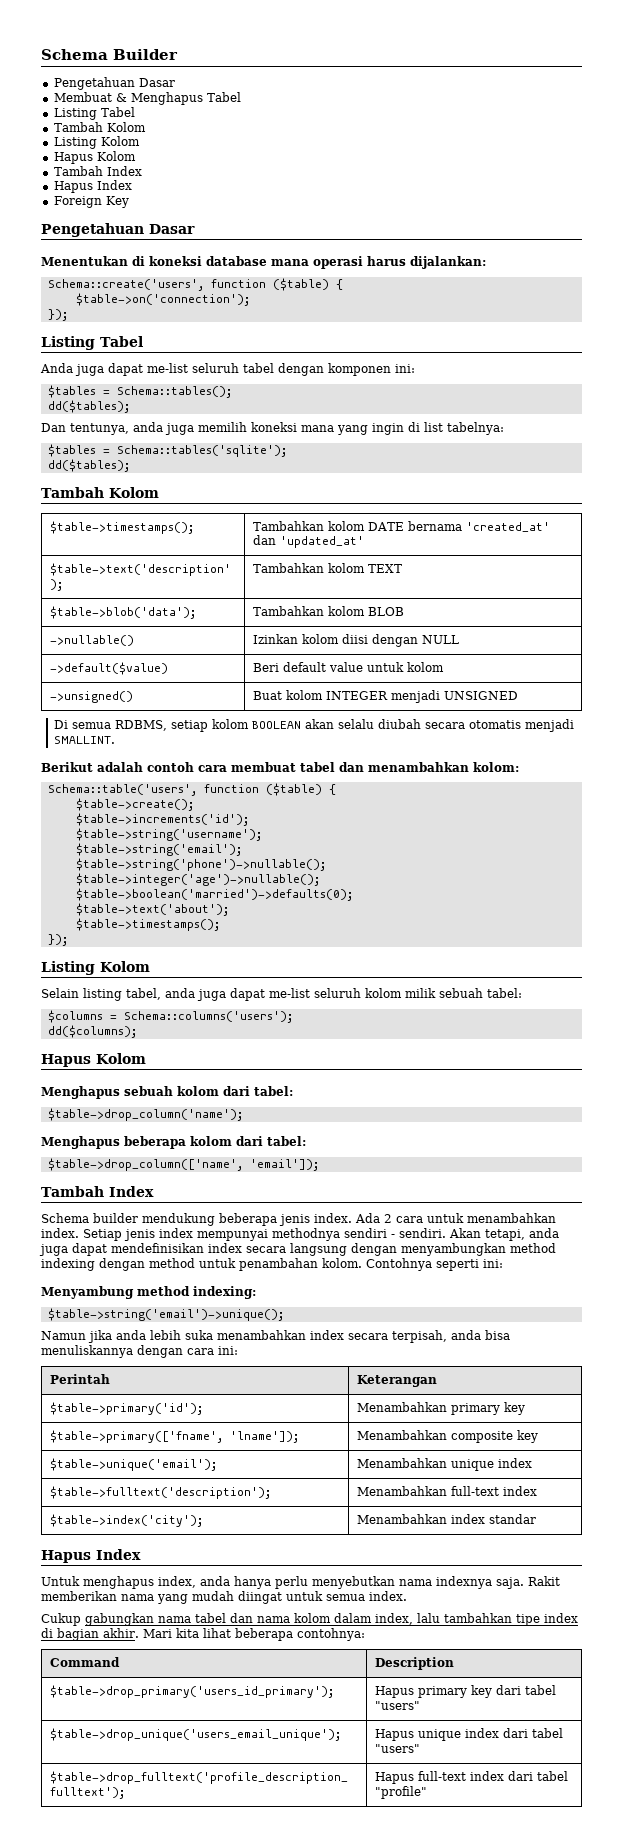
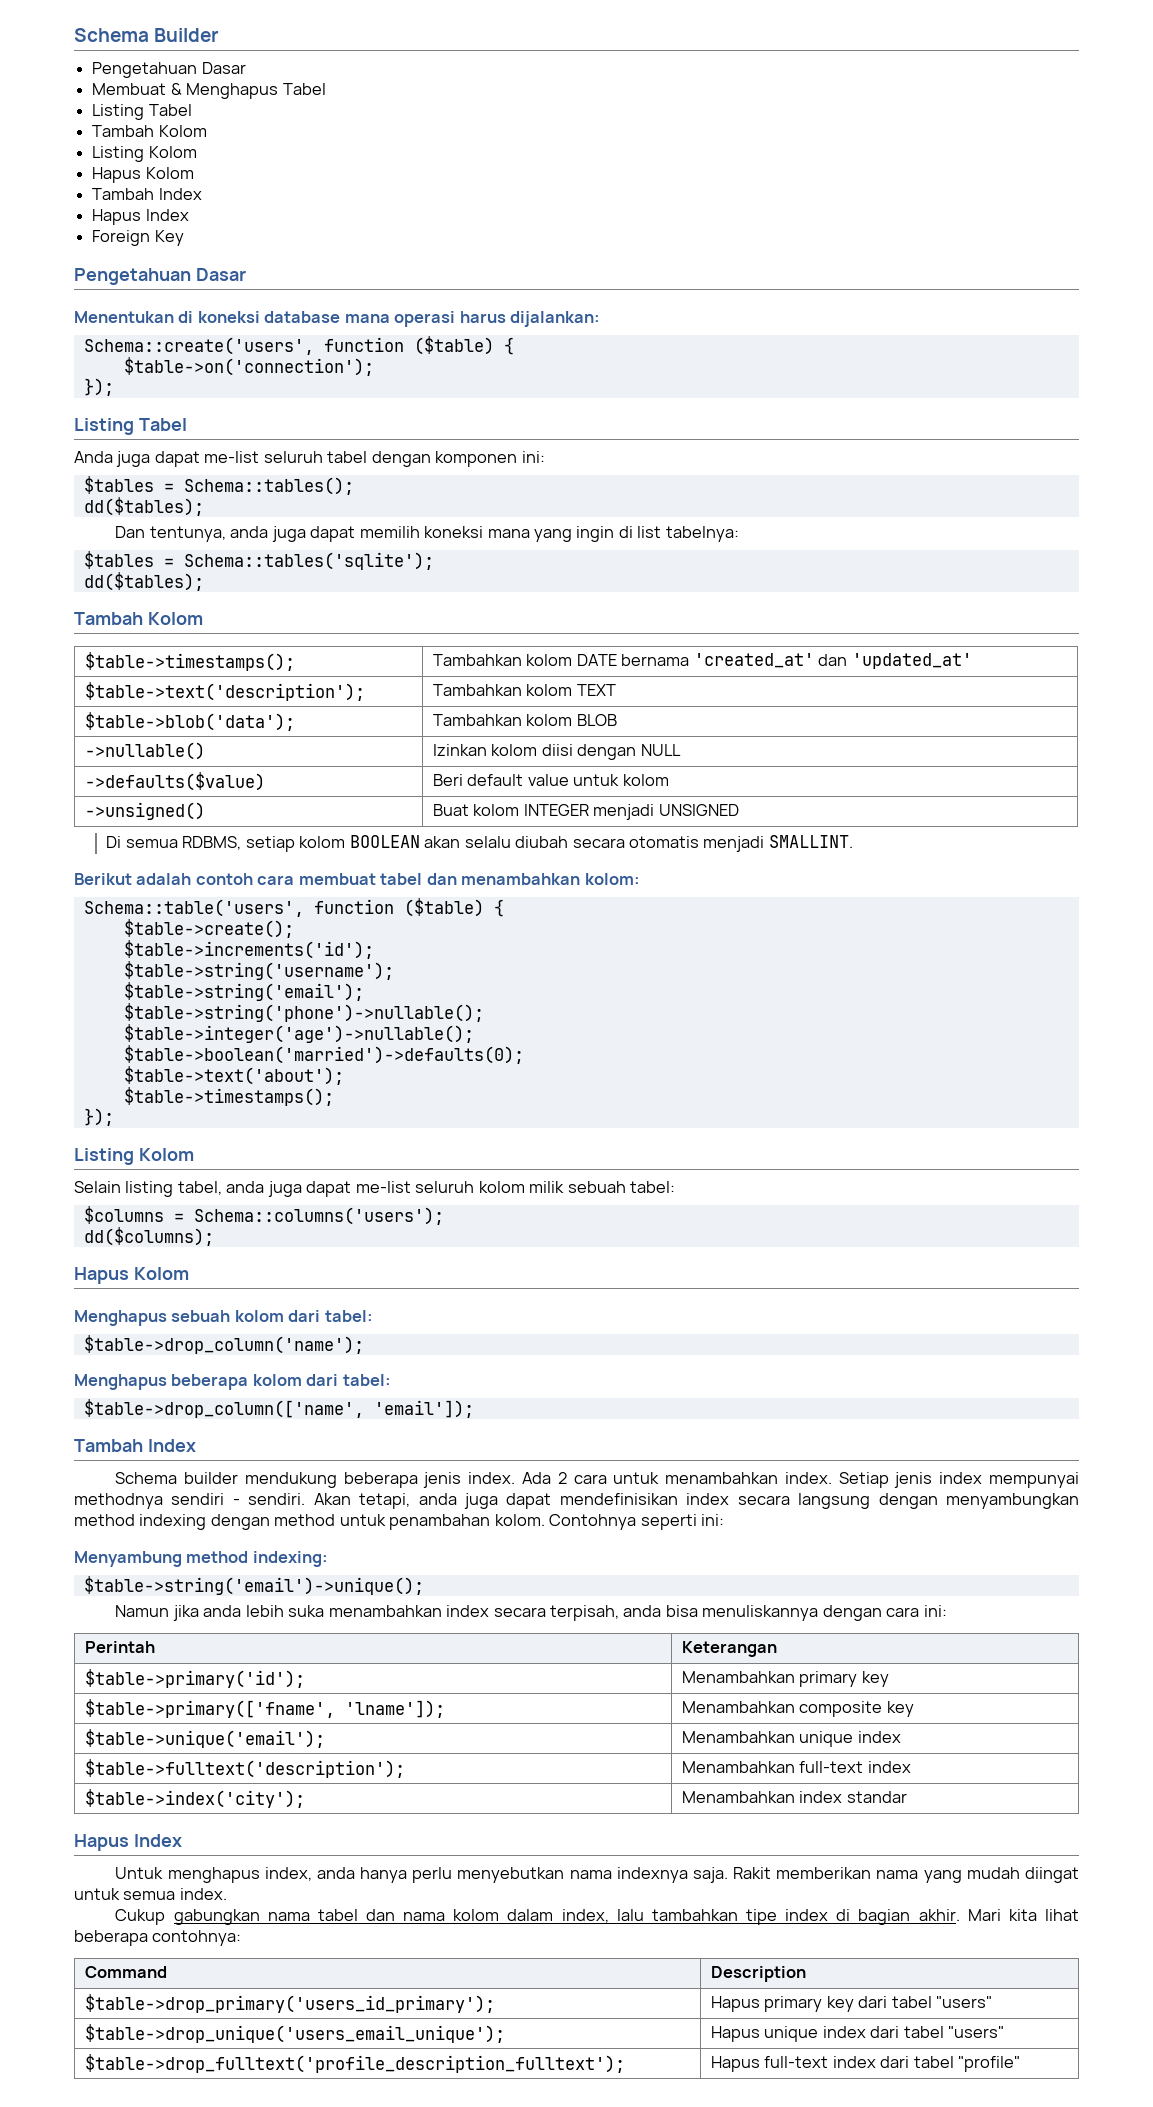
- Dan tentunya, anda juga memilih koneksi mana yang ingin di list tabelnya:
+ Dan tentunya, anda juga dapat memilih koneksi mana yang ingin di list tabelnya:
- ->default($value) | Beri default value untuk kolom
+ ->defaults($value) | Beri default value untuk kolom

